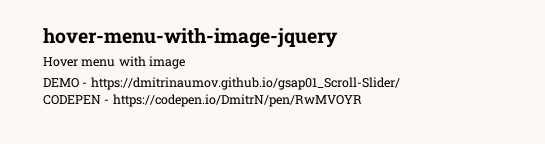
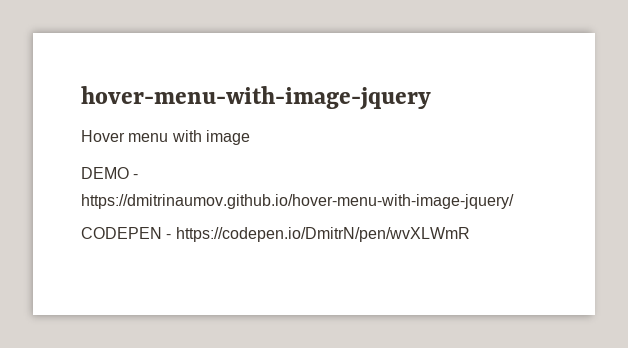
- DEMO - https://dmitrinaumov.github.io/gsap01_Scroll-Slider/
+ DEMO - https://dmitrinaumov.github.io/hover-menu-with-image-jquery/
- CODEPEN - https://codepen.io/DmitrN/pen/RwMVOYR
+ CODEPEN - https://codepen.io/DmitrN/pen/wvXLWmR

